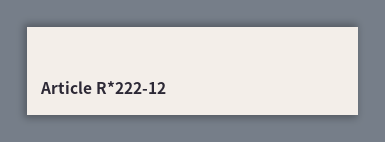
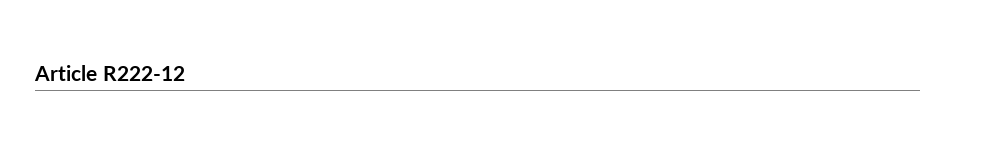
- Article R*222-12
+ Article R222-12

